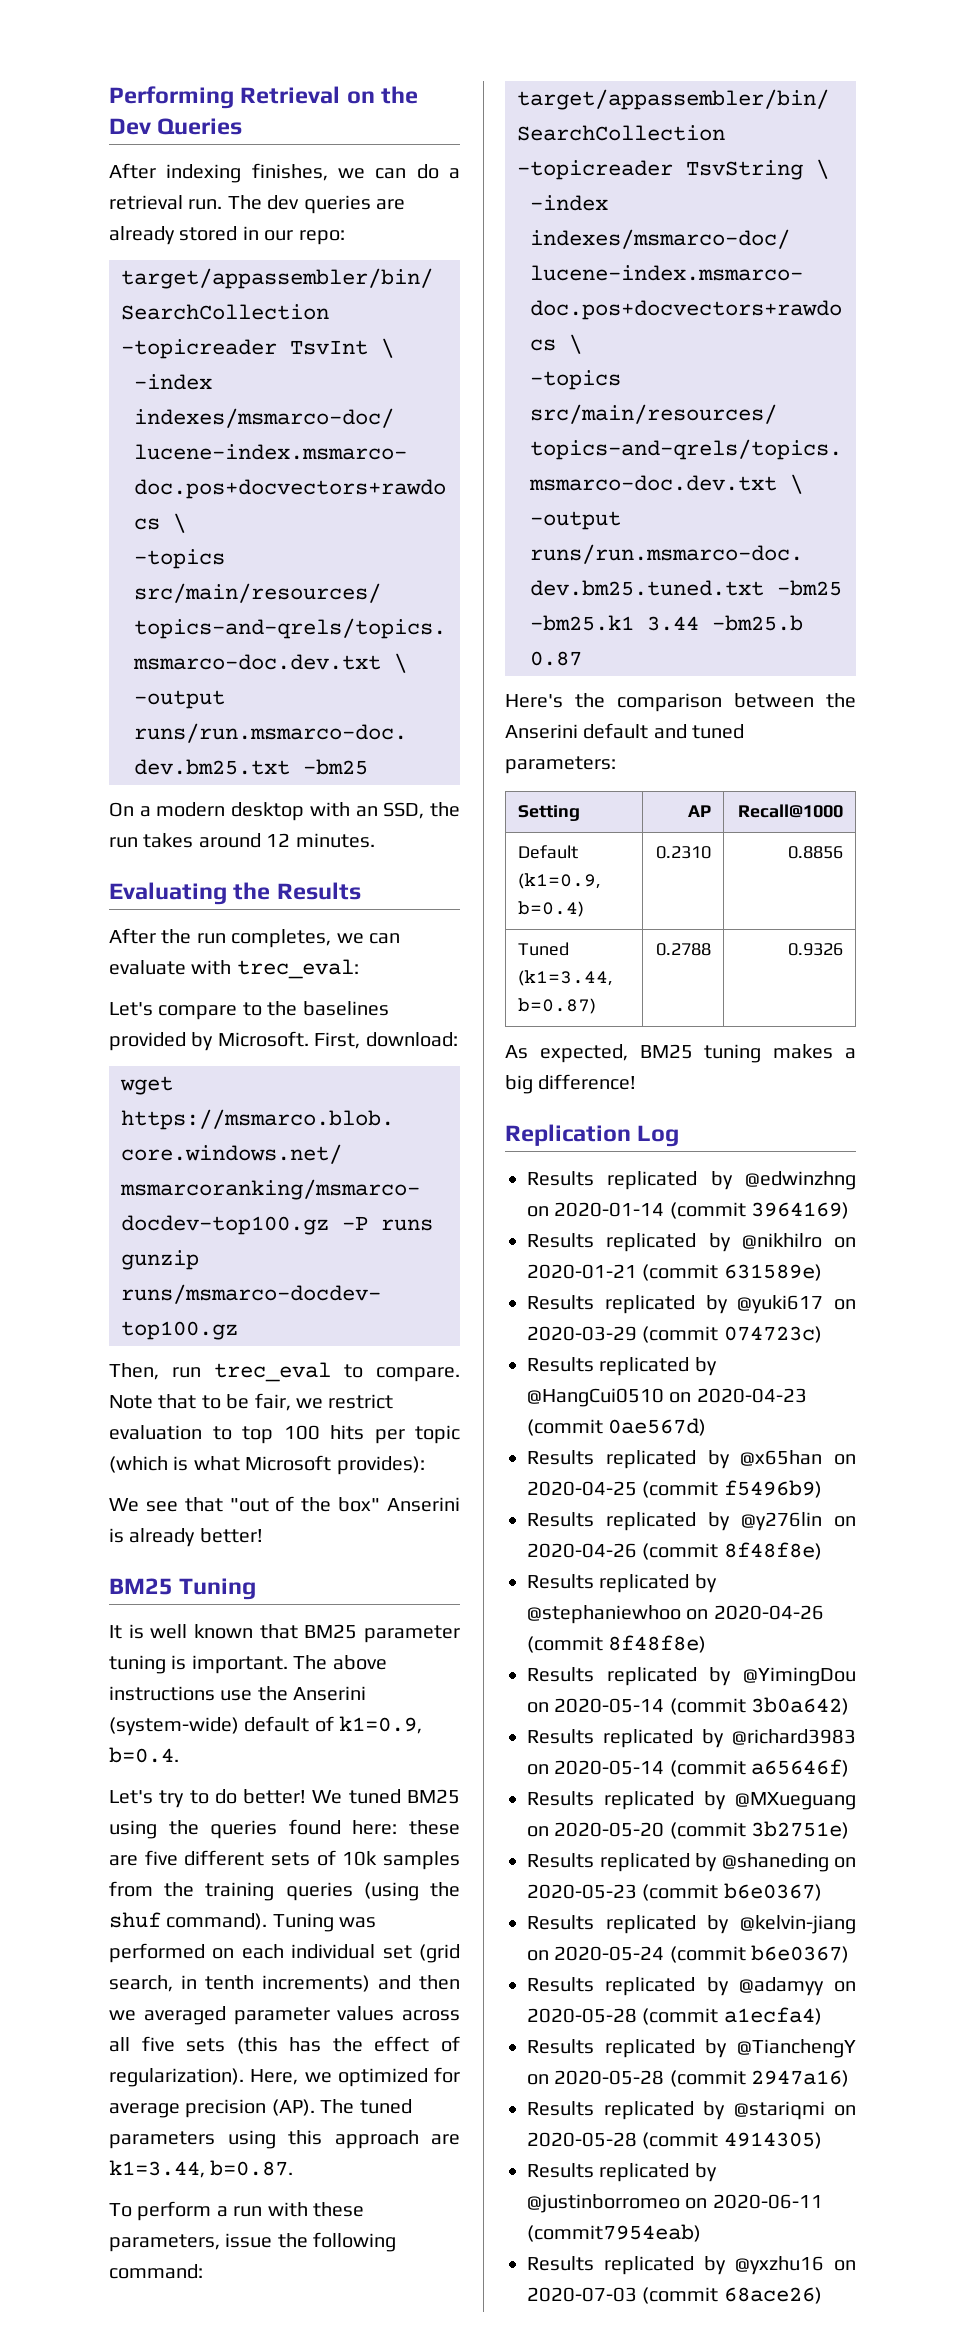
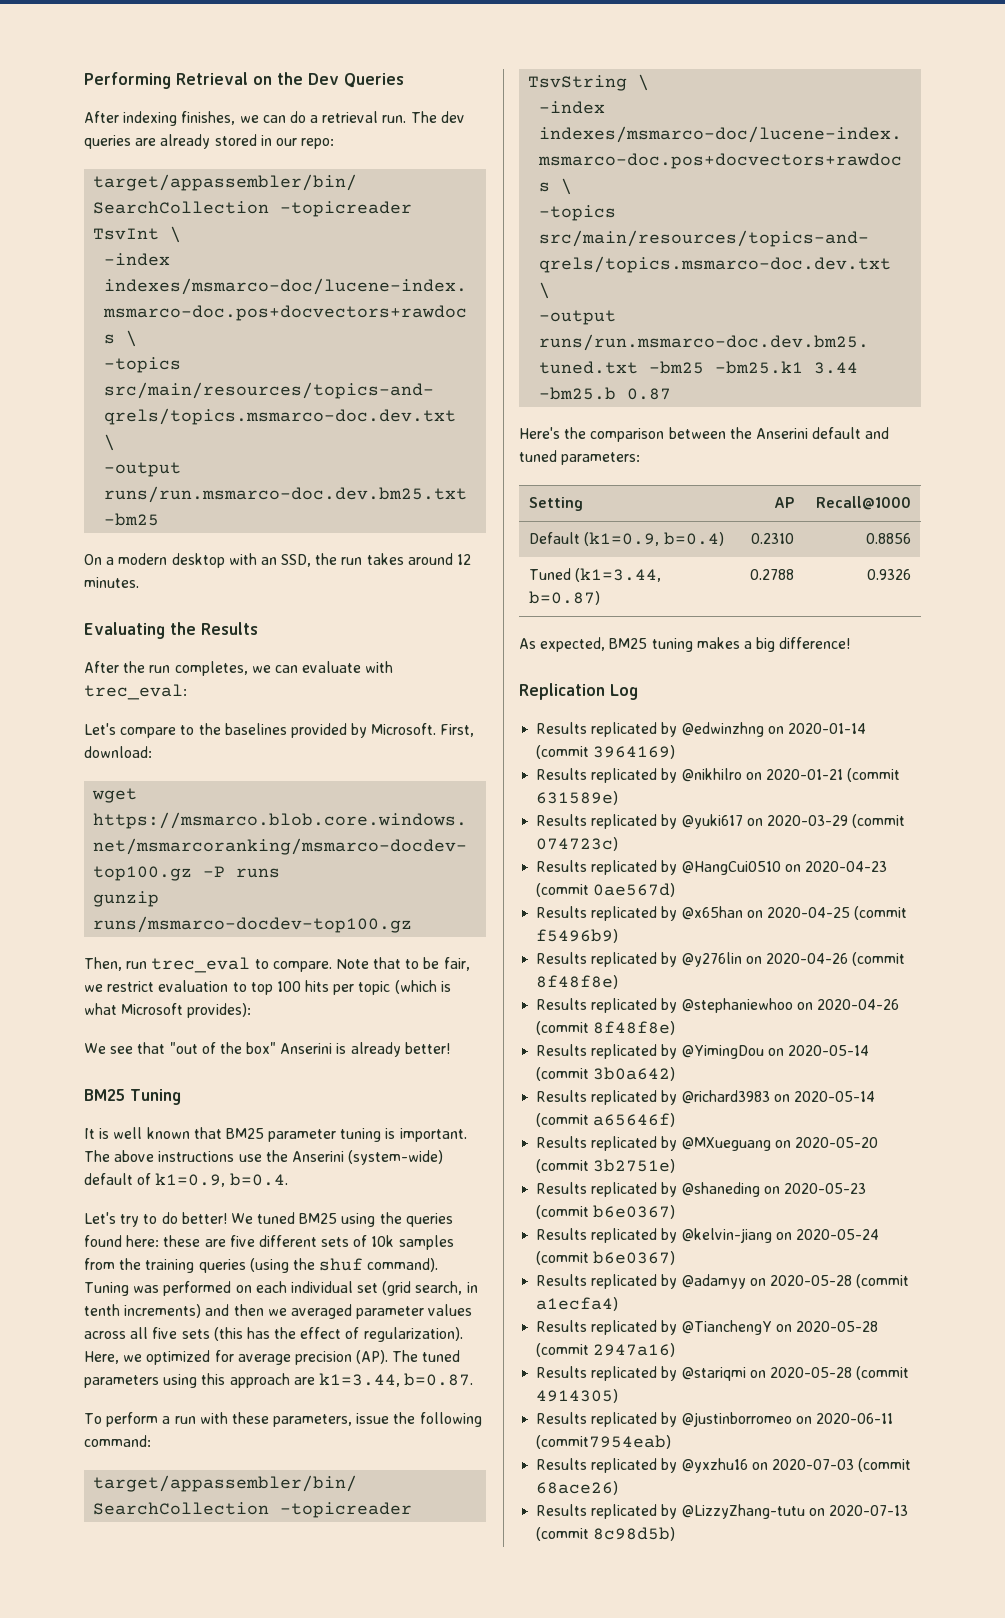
+ Results replicated by @LizzyZhang-tutu on 2020-07-13 (commit 8c98d5b)

